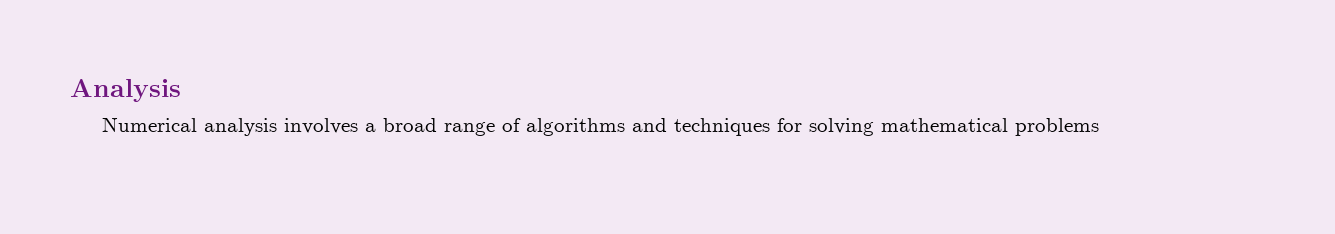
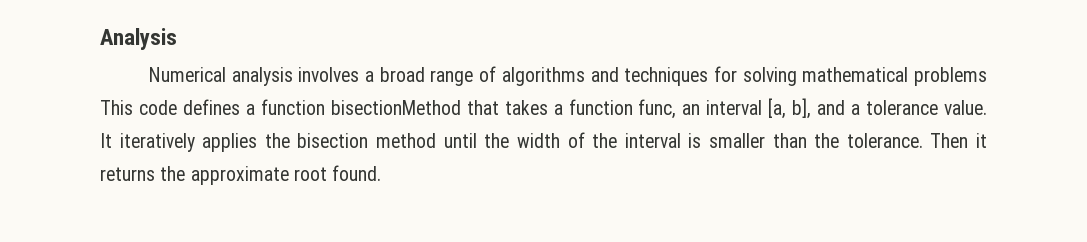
- Numerical analysis involves a broad range of algorithms and techniques for solving mathematical problems
+ Numerical analysis involves a broad range of algorithms and techniques for solving mathematical problems This code defines a function bisectionMethod that takes a function func, an interval [a, b], and a tolerance value. It iteratively applies the bisection method until the width of the interval is smaller than the tolerance. Then it returns the approximate root found.

